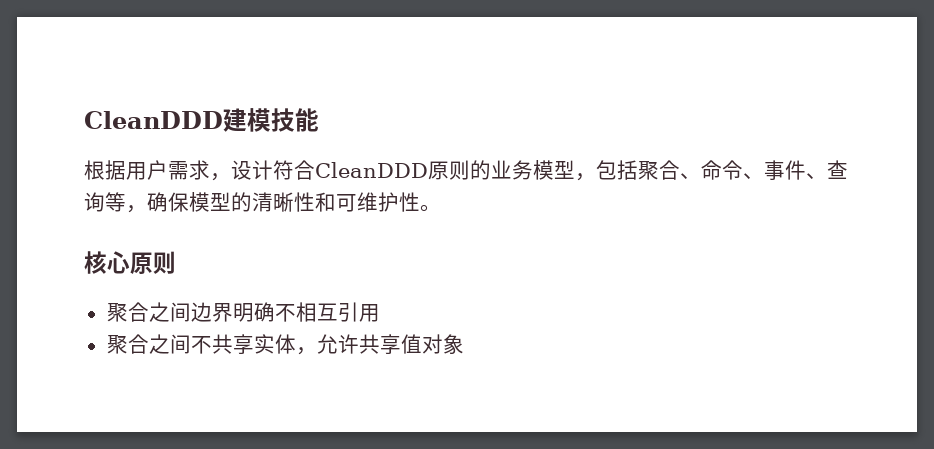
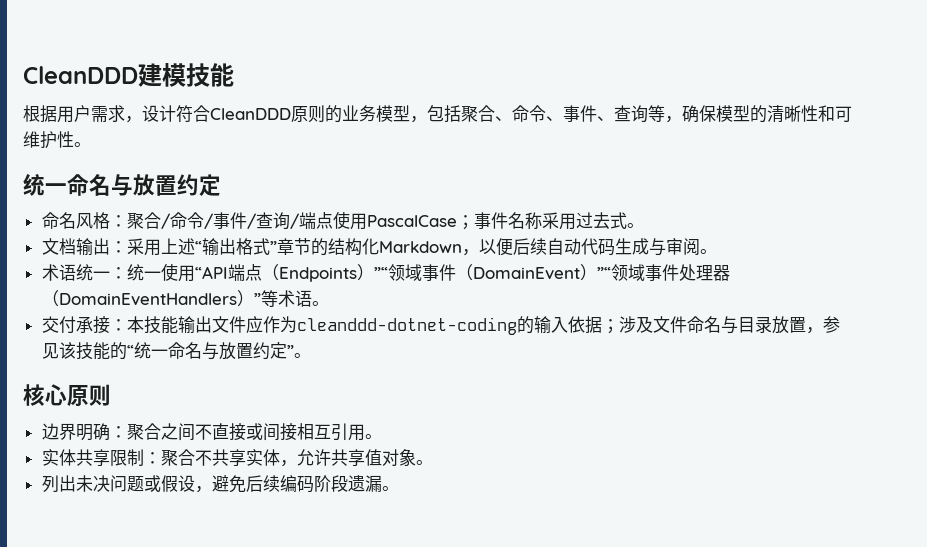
  根据用户需求，设计符合CleanDDD原则的业务模型，包括聚合、命令、事件、查询等，确保模型的清晰性和可维护性。
+ 统一命名与放置约定
+ 命名风格：聚合/命令/事件/查询/端点使用PascalCase；事件名称采用过去式。
+ 文档输出：采用上述“输出格式”章节的结构化Markdown，以便后续自动代码生成与审阅。
+ 术语统一：统一使用“API端点（Endpoints）”“领域事件（DomainEvent）”“领域事件处理器（DomainEventHandlers）”等术语。
+ 交付承接：本技能输出文件应作为cleanddd-dotnet-coding的输入依据；涉及文件命名与目录放置，参见该技能的“统一命名与放置约定”。
  核心原则
- 聚合之间边界明确不相互引用
- 聚合之间不共享实体，允许共享值对象
+ 边界明确：聚合之间不直接或间接相互引用。
+ 实体共享限制：聚合不共享实体，允许共享值对象。
+ 列出未决问题或假设，避免后续编码阶段遗漏。

